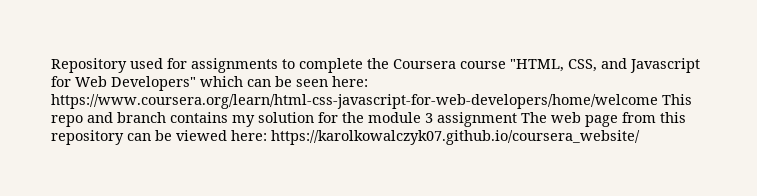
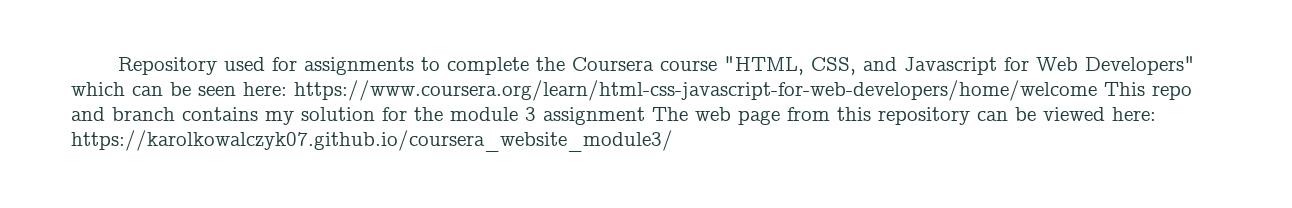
- Repository used for assignments to complete the Coursera course "HTML, CSS, and Javascript for Web Developers" which can be seen here: https://www.coursera.org/learn/html-css-javascript-for-web-developers/home/welcome This repo and branch contains my solution for the module 3 assignment The web page from this repository can be viewed here: https://karolkowalczyk07.github.io/coursera_website/
+ Repository used for assignments to complete the Coursera course "HTML, CSS, and Javascript for Web Developers" which can be seen here: https://www.coursera.org/learn/html-css-javascript-for-web-developers/home/welcome This repo and branch contains my solution for the module 3 assignment The web page from this repository can be viewed here: https://karolkowalczyk07.github.io/coursera_website_module3/

